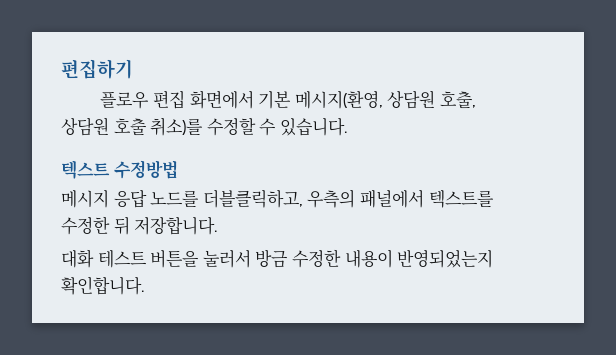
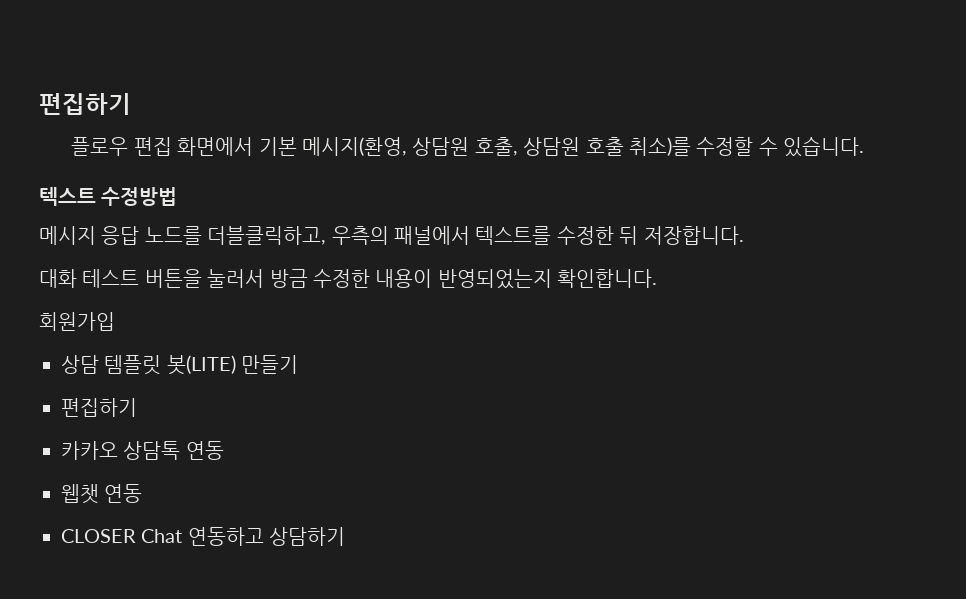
+ 회원가입
+ 상담 템플릿 봇(LITE) 만들기
+ 편집하기
+ 카카오 상담톡 연동
+ 웹챗 연동
+ CLOSER Chat 연동하고 상담하기

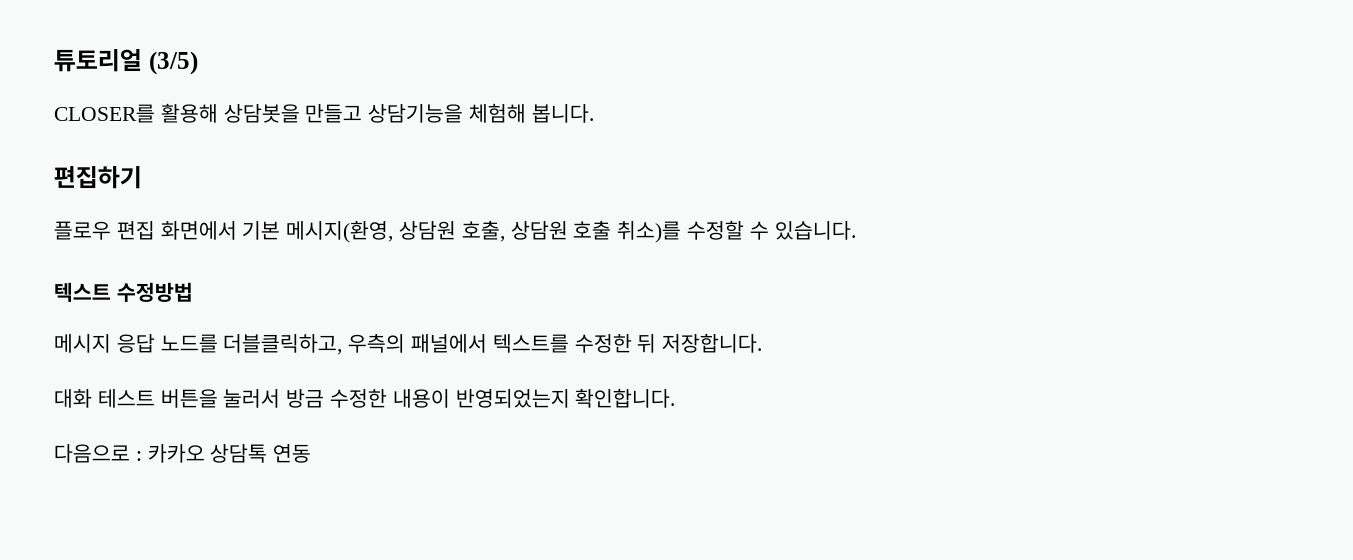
+ 튜토리얼 (3/5)
+ CLOSER를 활용해 상담봇을 만들고 상담기능을 체험해 봅니다.
- 회원가입
- 상담 템플릿 봇(LITE) 만들기
- 편집하기
- 카카오 상담톡 연동
- 웹챗 연동
- CLOSER Chat 연동하고 상담하기
+ 다음으로 : 카카오 상담톡 연동

